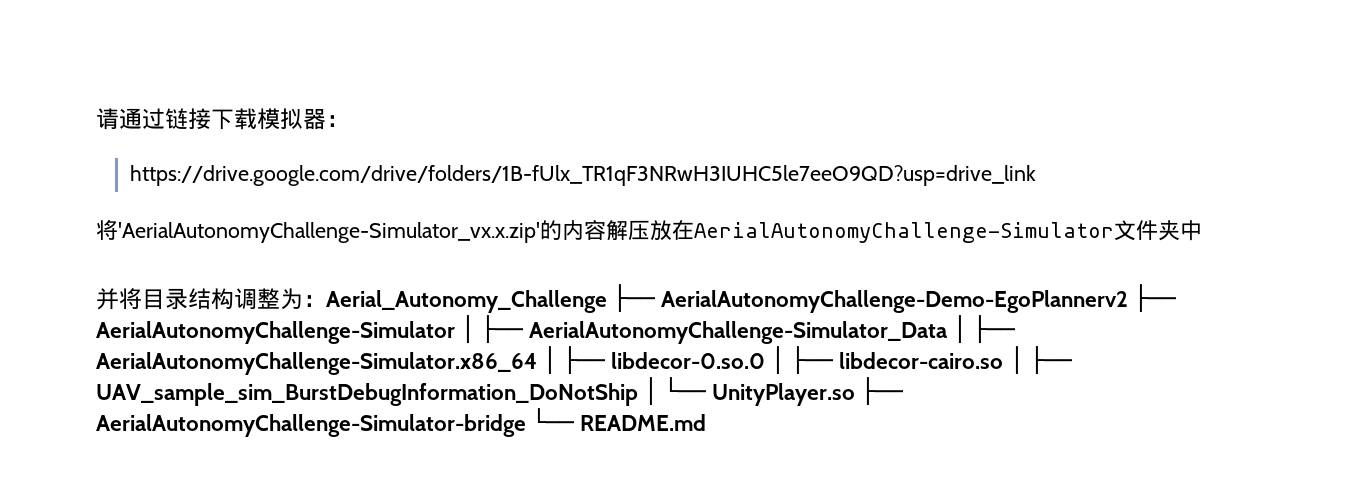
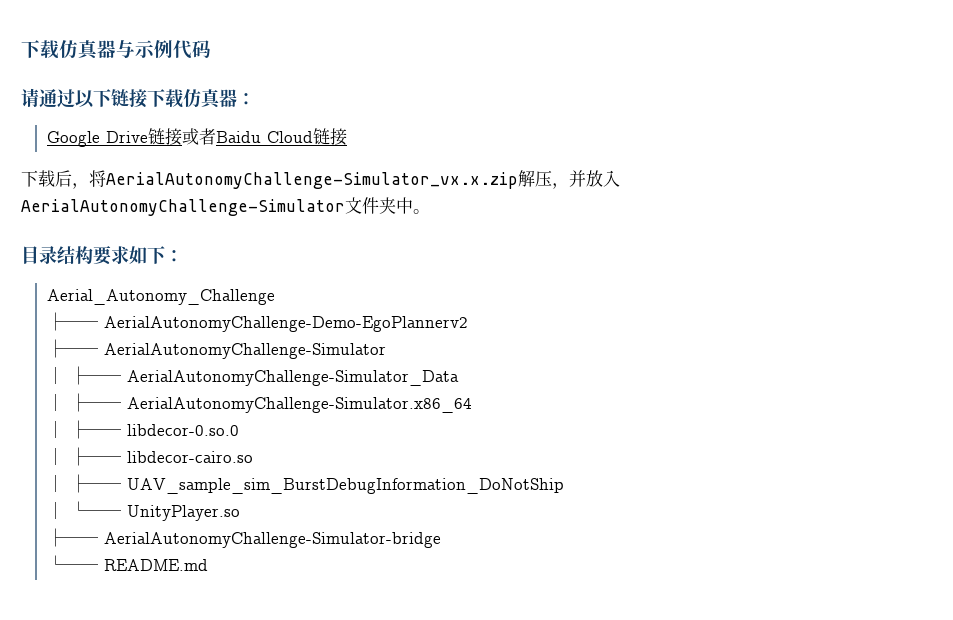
- 请通过链接下载模拟器：
+ 下载仿真器与示例代码
+ 请通过以下链接下载仿真器：
- https://drive.google.com/drive/folders/1B-fUlx_TR1qF3NRwH3IUHC5le7eeO9QD?usp=drive_link
- 将'AerialAutonomyChallenge-Simulator_vx.x.zip'的内容解压放在AerialAutonomyChallenge-Simulator文件夹中
- 并将目录结构调整为：Aerial_Autonomy_Challenge ├── AerialAutonomyChallenge-Demo-EgoPlannerv2 ├── AerialAutonomyChallenge-Simulator │ ├── AerialAutonomyChallenge-Simulator_Data │ ├── AerialAutonomyChallenge-Simulator.x86_64 │ ├── libdecor-0.so.0 │ ├── libdecor-cairo.so │ ├── UAV_sample_sim_BurstDebugInformation_DoNotShip │ └── UnityPlayer.so ├── AerialAutonomyChallenge-Simulator-bridge └── README.md
+ Google Drive链接或者Baidu Cloud链接
+ 下载后，将AerialAutonomyChallenge-Simulator_vx.x.zip解压，并放入AerialAutonomyChallenge-Simulator文件夹中。
+ 目录结构要求如下：
+ Aerial_Autonomy_Challenge
+ ├── AerialAutonomyChallenge-Demo-EgoPlannerv2
+ ├── AerialAutonomyChallenge-Simulator
+ │ ├── AerialAutonomyChallenge-Simulator_Data
+ │ ├── AerialAutonomyChallenge-Simulator.x86_64
+ │ ├── libdecor-0.so.0
+ │ ├── libdecor-cairo.so
+ │ ├── UAV_sample_sim_BurstDebugInformation_DoNotShip
+ │ └── UnityPlayer.so
+ ├── AerialAutonomyChallenge-Simulator-bridge
+ └── README.md

